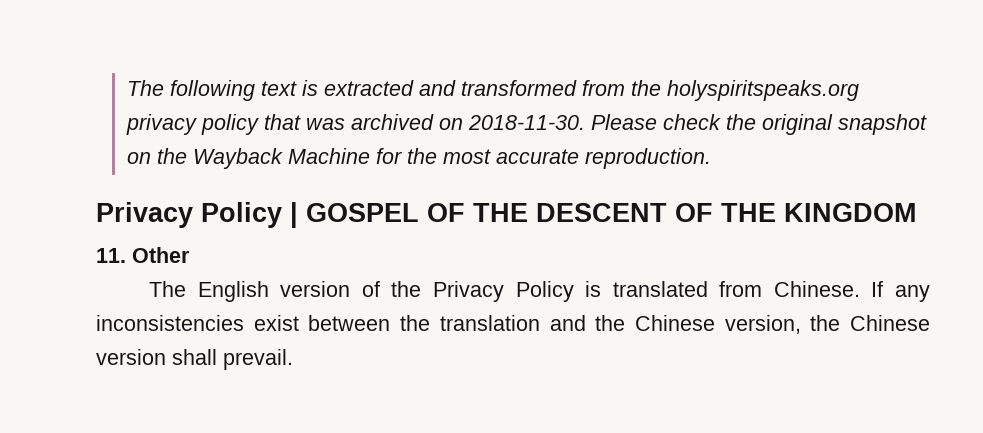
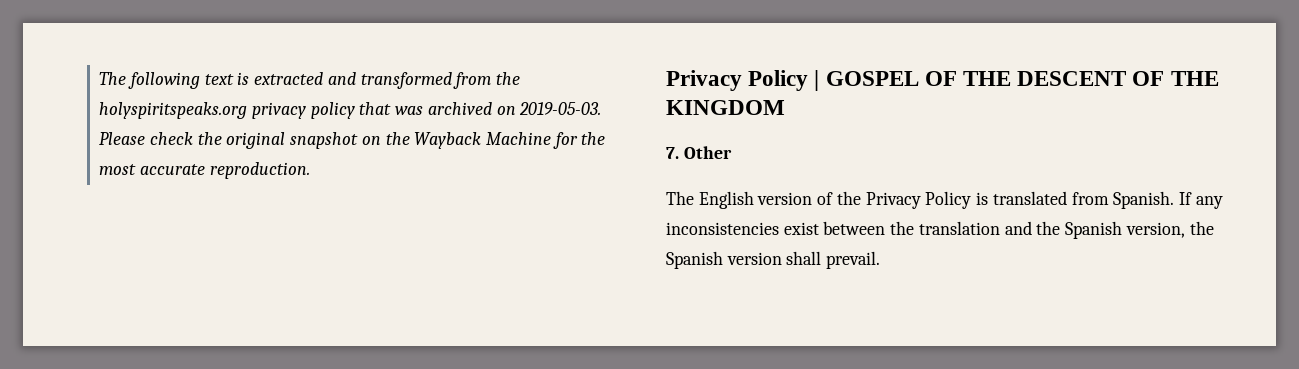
- The following text is extracted and transformed from the holyspiritspeaks.org privacy policy that was archived on 2018-11-30.
+ The following text is extracted and transformed from the holyspiritspeaks.org privacy policy that was archived on 2019-05-03.
- 11. Other
+ 7. Other
- The English version of the Privacy Policy is translated from Chinese.
+ The English version of the Privacy Policy is translated from Spanish.
- If any inconsistencies exist between the translation and the Chinese version, the Chinese version shall prevail.
+ If any inconsistencies exist between the translation and the Spanish version, the Spanish version shall prevail.

